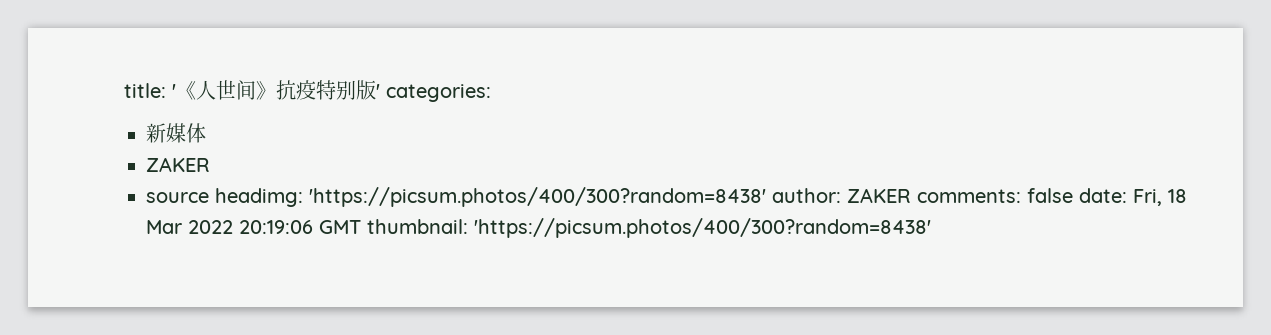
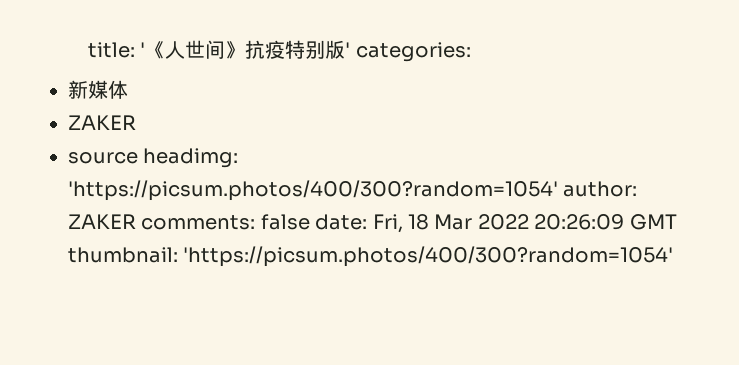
- source headimg: 'https://picsum.photos/400/300?random=8438' author: ZAKER comments: false date: Fri, 18 Mar 2022 20:19:06 GMT thumbnail: 'https://picsum.photos/400/300?random=8438'
+ source headimg: 'https://picsum.photos/400/300?random=1054' author: ZAKER comments: false date: Fri, 18 Mar 2022 20:26:09 GMT thumbnail: 'https://picsum.photos/400/300?random=1054'

